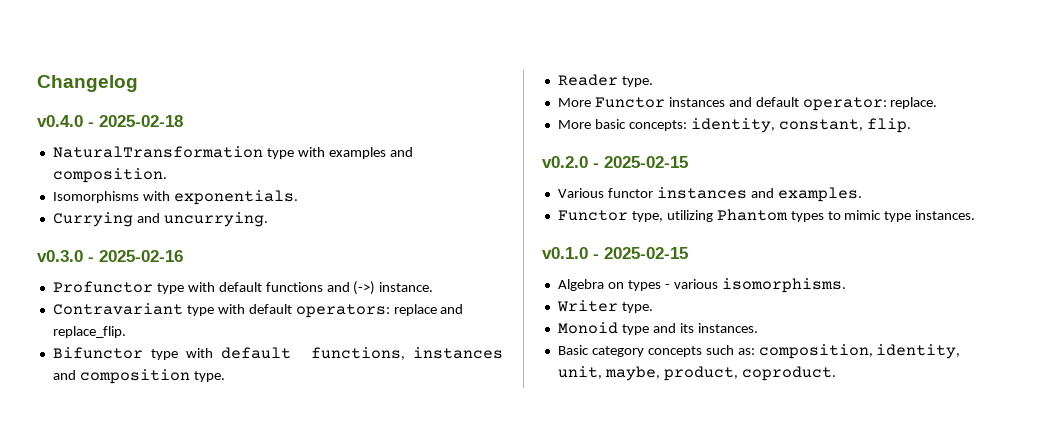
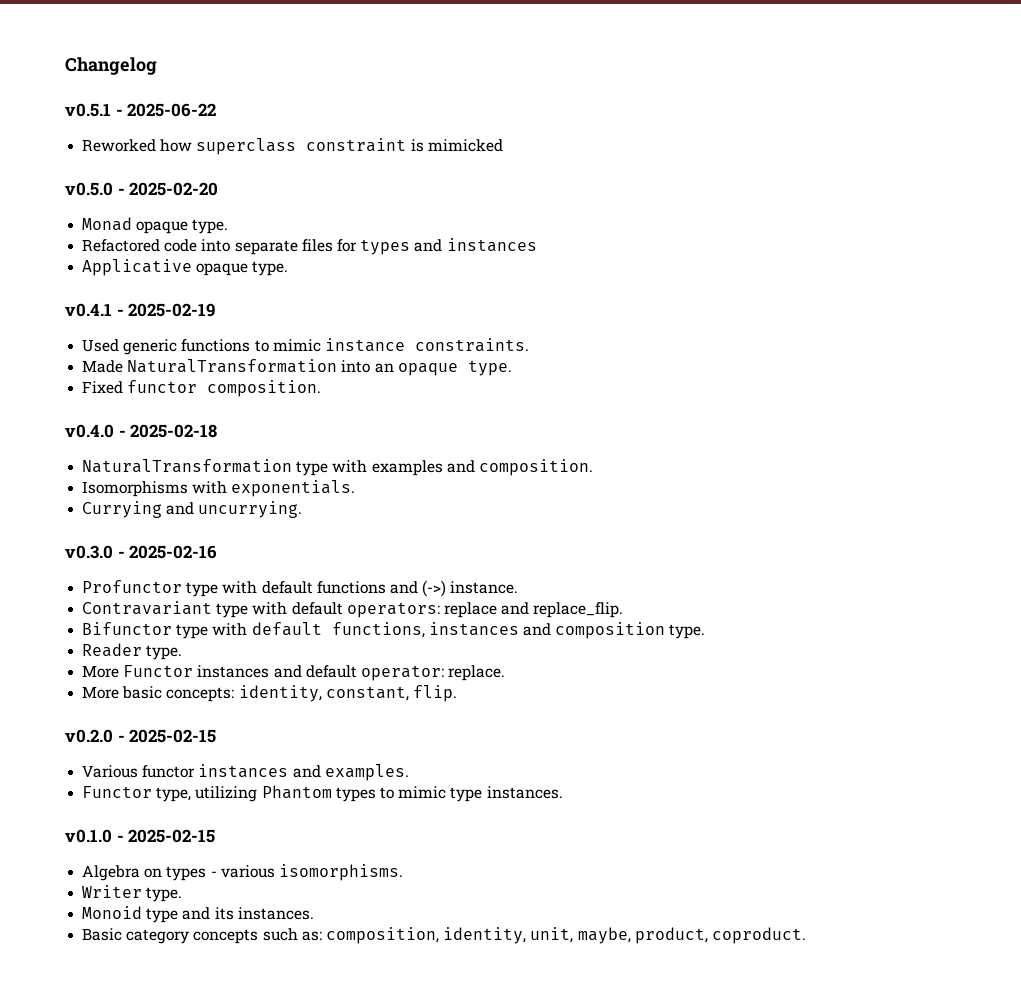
+ v0.5.1 - 2025-06-22
+ Reworked how superclass constraint is mimicked
+ v0.5.0 - 2025-02-20
+ Monad opaque type.
+ Refactored code into separate files for types and instances
+ Applicative opaque type.
+ v0.4.1 - 2025-02-19
+ Used generic functions to mimic instance constraints.
+ Made NaturalTransformation into an opaque type.
+ Fixed functor composition.

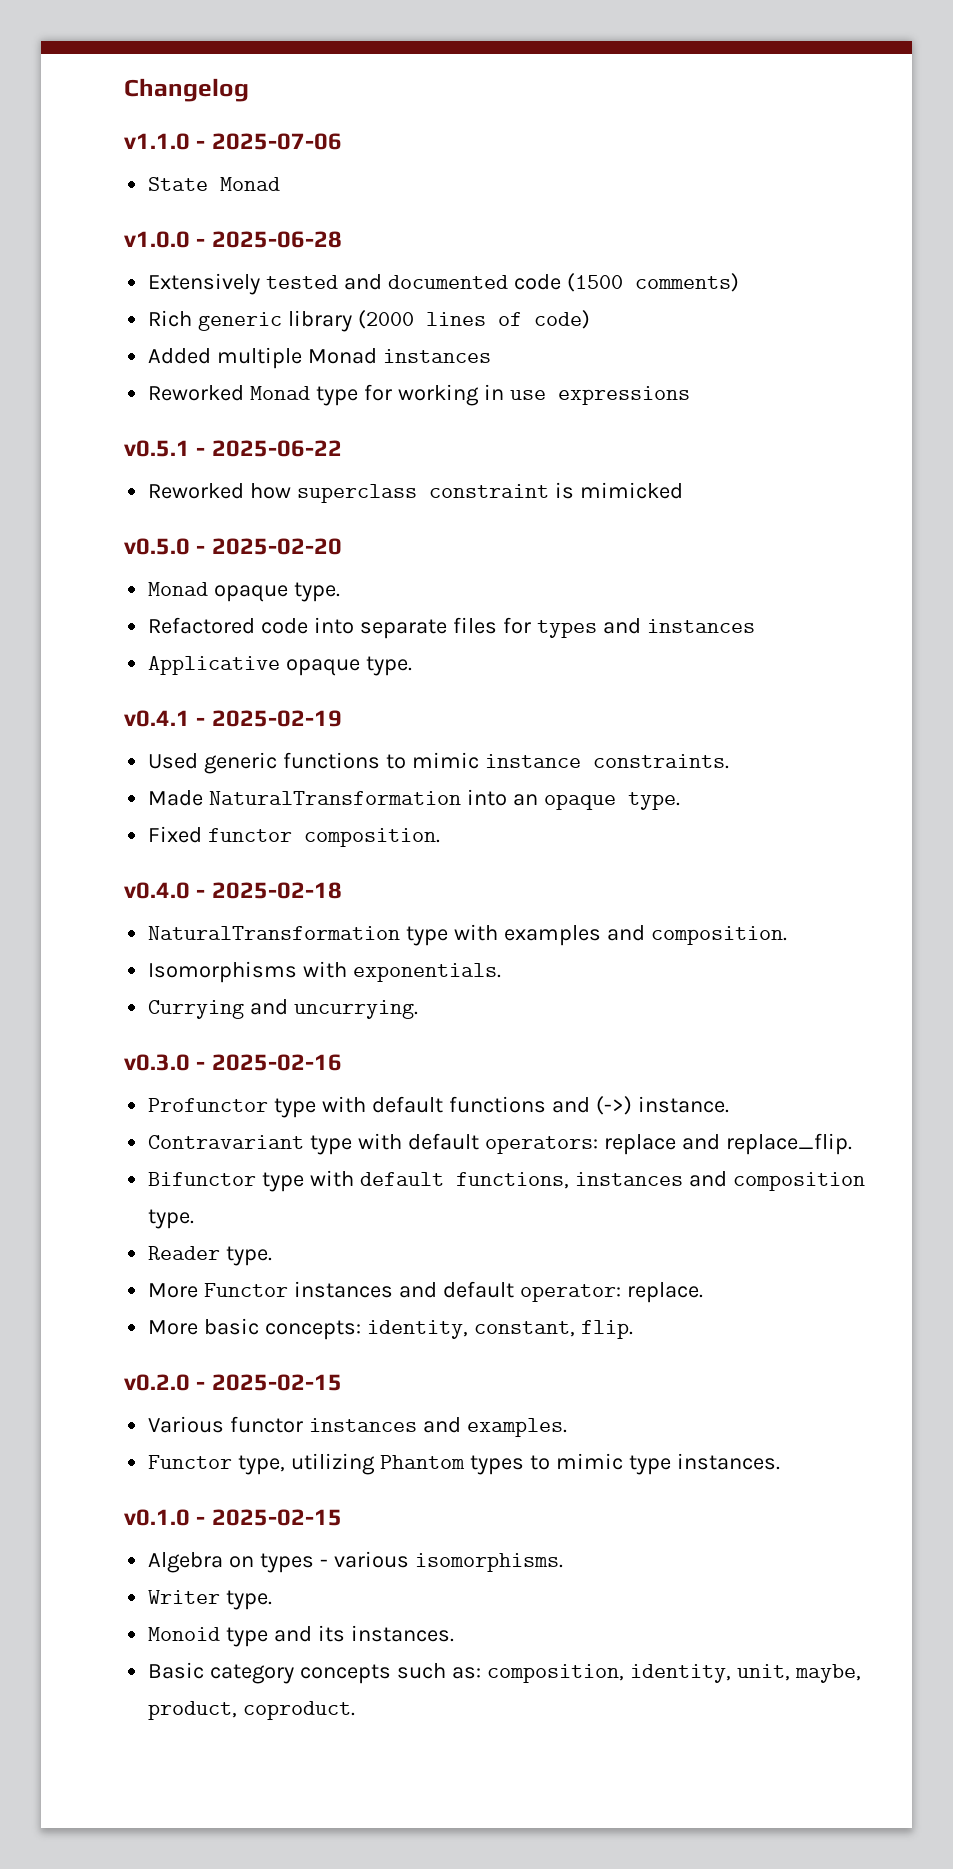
+ v1.1.0 - 2025-07-06
+ State Monad
+ v1.0.0 - 2025-06-28
+ Extensively tested and documented code (1500 comments)
+ Rich generic library (2000 lines of code)
+ Added multiple Monad instances
+ Reworked Monad type for working in use expressions

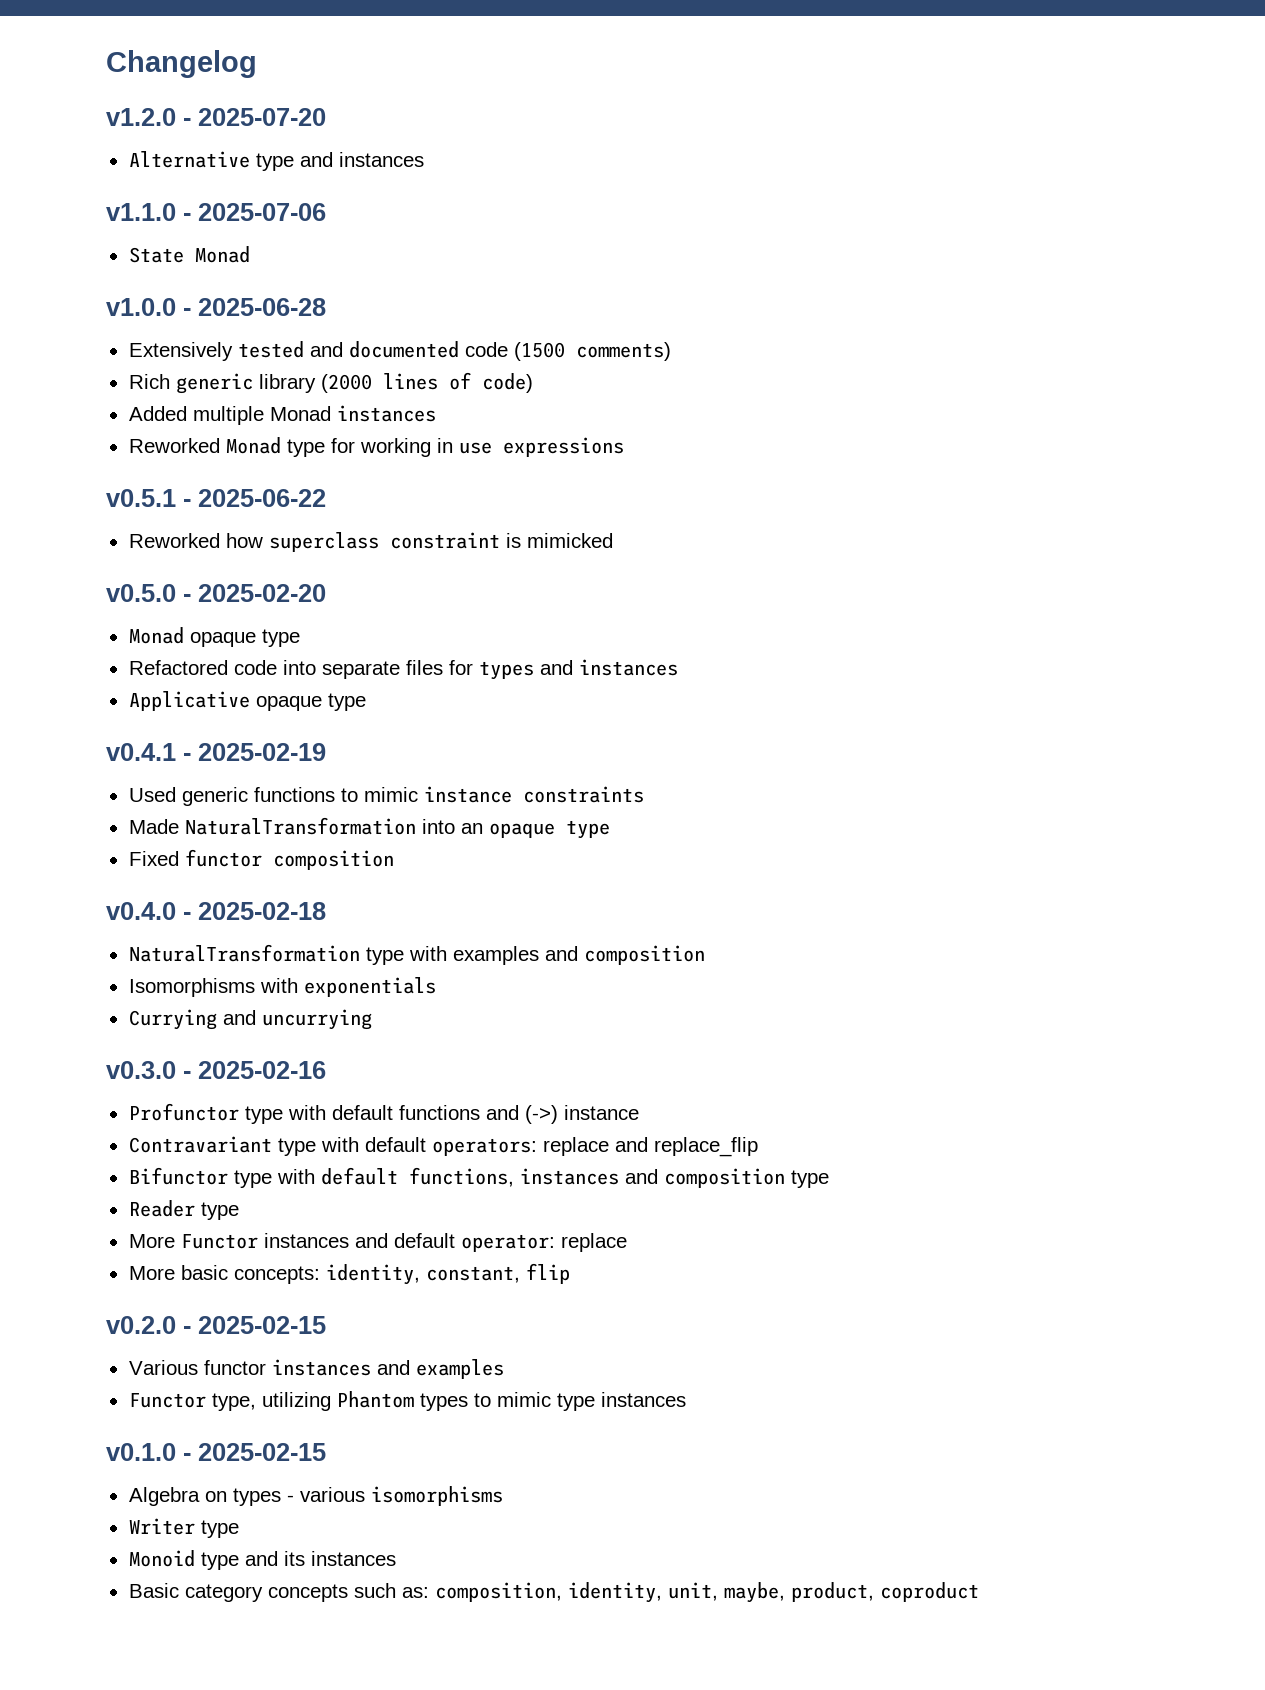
+ v1.2.0 - 2025-07-20
+ Alternative type and instances
- Monad opaque type.
+ Monad opaque type
- Applicative opaque type.
+ Applicative opaque type
- Used generic functions to mimic instance constraints.
+ Used generic functions to mimic instance constraints
- Made NaturalTransformation into an opaque type.
+ Made NaturalTransformation into an opaque type
- Fixed functor composition.
+ Fixed functor composition
- NaturalTransformation type with examples and composition.
+ NaturalTransformation type with examples and composition
- Isomorphisms with exponentials.
+ Isomorphisms with exponentials
- Currying and uncurrying.
+ Currying and uncurrying
- Profunctor type with default functions and (->) instance.
+ Profunctor type with default functions and (->) instance
- Contravariant type with default operators: replace and replace_flip.
+ Contravariant type with default operators: replace and replace_flip
- Bifunctor type with default functions, instances and composition type.
+ Bifunctor type with default functions, instances and composition type
- Reader type.
+ Reader type
- More Functor instances and default operator: replace.
+ More Functor instances and default operator: replace
- More basic concepts: identity, constant, flip.
+ More basic concepts: identity, constant, flip
- Various functor instances and examples.
+ Various functor instances and examples
- Functor type, utilizing Phantom types to mimic type instances.
+ Functor type, utilizing Phantom types to mimic type instances
- Algebra on types - various isomorphisms.
+ Algebra on types - various isomorphisms
- Writer type.
+ Writer type
- Monoid type and its instances.
+ Monoid type and its instances
- Basic category concepts such as: composition, identity, unit, maybe, product, coproduct.
+ Basic category concepts such as: composition, identity, unit, maybe, product, coproduct

